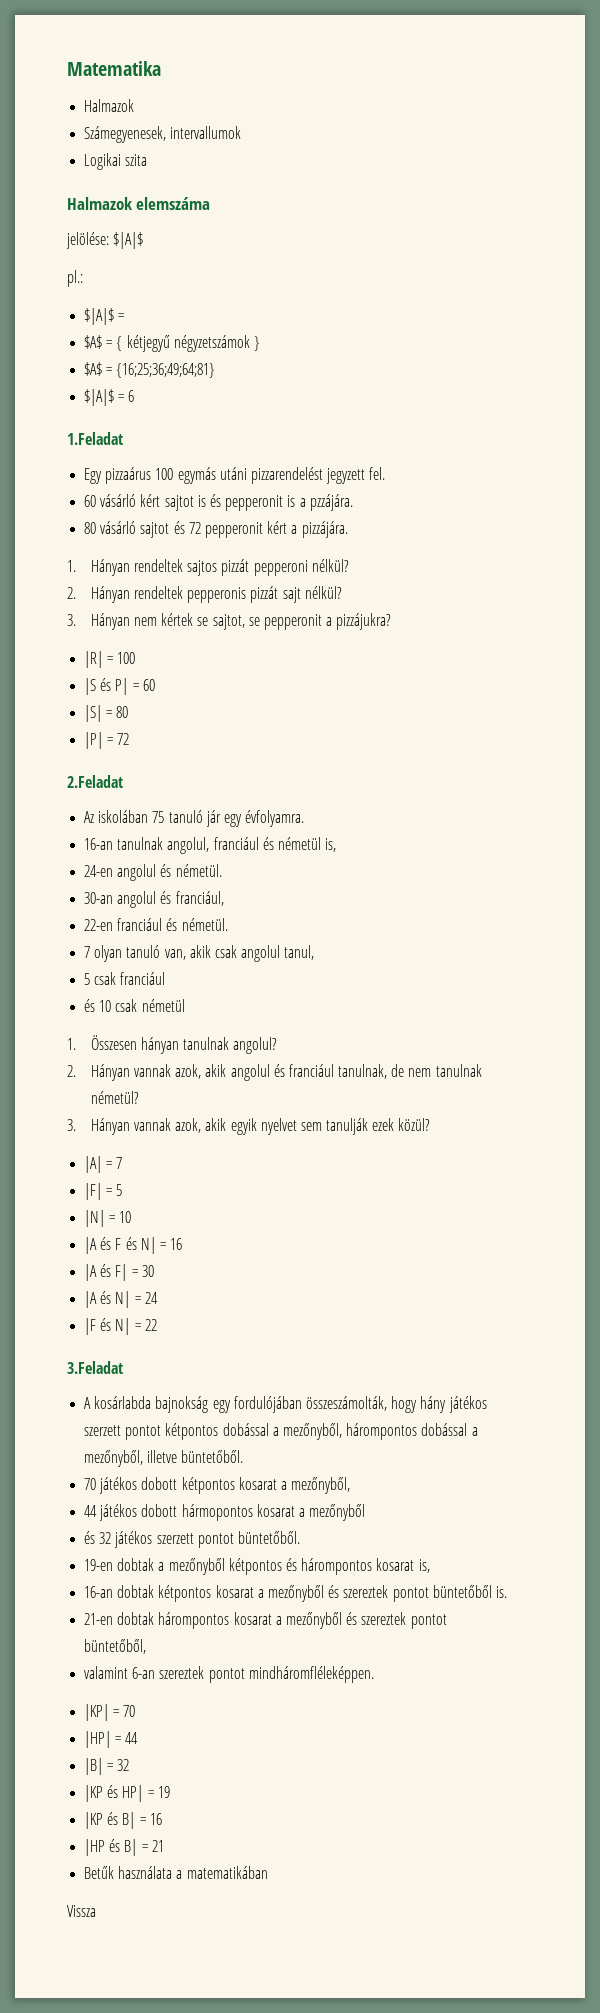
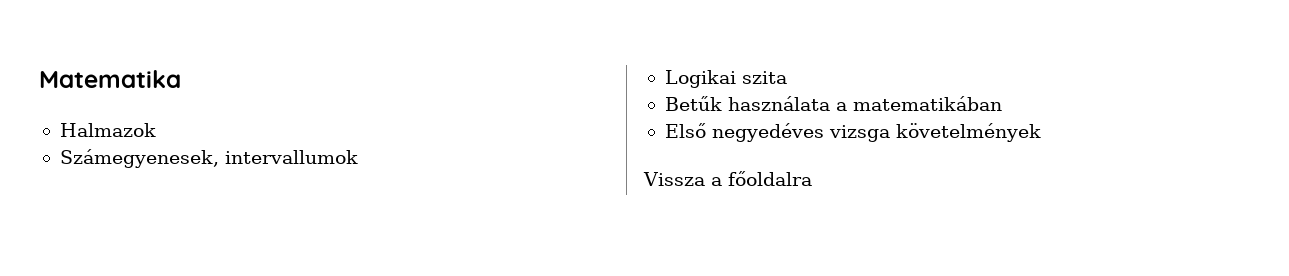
- Halmazok elemszáma
- jelölése: $|A|$
- pl.:
- $|A|$ =
- $A$ = { kétjegyű négyzetszámok }
- $A$ = {16;25;36;49;64;81}
- $|A|$ = 6
- 1.Feladat
- Egy pizzaárus 100 egymás utáni pizzarendelést jegyzett fel.
- 60 vásárló kért sajtot is és pepperonit is a pzzájára.
- 80 vásárló sajtot és 72 pepperonit kért a pizzájára.
- 1. Hányan rendeltek sajtos pizzát pepperoni nélkül?
- 2. Hányan rendeltek pepperonis pizzát sajt nélkül?
- 3. Hányan nem kértek se sajtot, se pepperonit a pizzájukra?
- |R| = 100
- |S és P| = 60
- |S| = 80
- |P| = 72
- 2.Feladat
- Az iskolában 75 tanuló jár egy évfolyamra.
- 16-an tanulnak angolul, franciául és németül is,
- 24-en angolul és németül.
- 30-an angolul és franciául,
- 22-en franciául és németül.
- 7 olyan tanuló van, akik csak angolul tanul,
- 5 csak franciául
- és 10 csak németül
- 1. Összesen hányan tanulnak angolul?
- 2. Hányan vannak azok, akik angolul és franciául tanulnak, de nem tanulnak németül?
- 3. Hányan vannak azok, akik egyik nyelvet sem tanulják ezek közül?
- |A| = 7
- |F| = 5
- |N| = 10
- |A és F és N| = 16
- |A és F| = 30
- |A és N| = 24
- |F és N| = 22
- 3.Feladat
- A kosárlabda bajnokság egy fordulójában összeszámolták, hogy hány játékos szerzett pontot kétpontos dobással a mezőnyből, hárompontos dobással a mezőnyből, illetve büntetőből.
- 70 játékos dobott kétpontos kosarat a mezőnyből,
- 44 játékos dobott hármopontos kosarat a mezőnyből
- és 32 játékos szerzett pontot büntetőből.
- 19-en dobtak a mezőnyből kétpontos és hárompontos kosarat is,
- 16-an dobtak kétpontos kosarat a mezőnyből és szereztek pontot büntetőből is.
- 21-en dobtak hárompontos kosarat a mezőnyből és szereztek pontot büntetőből,
- valamint 6-an szereztek pontot mindháromfléleképpen.
- |KP| = 70
- |HP| = 44
- |B| = 32
- |KP és HP| = 19
- |KP és B| = 16
- |HP és B| = 21
+ Első negyedéves vizsga követelmények
- Vissza
+ Vissza a főoldalra

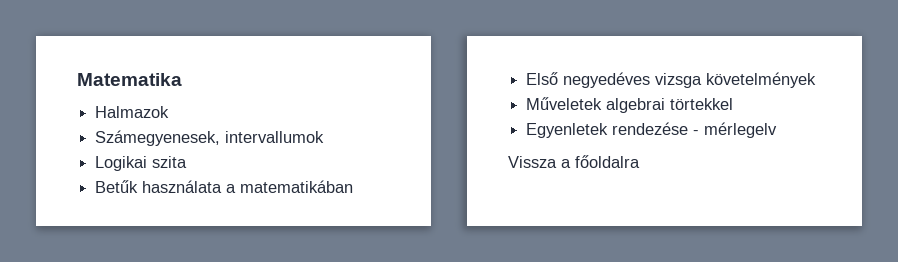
+ Műveletek algebrai törtekkel
+ Egyenletek rendezése - mérlegelv

